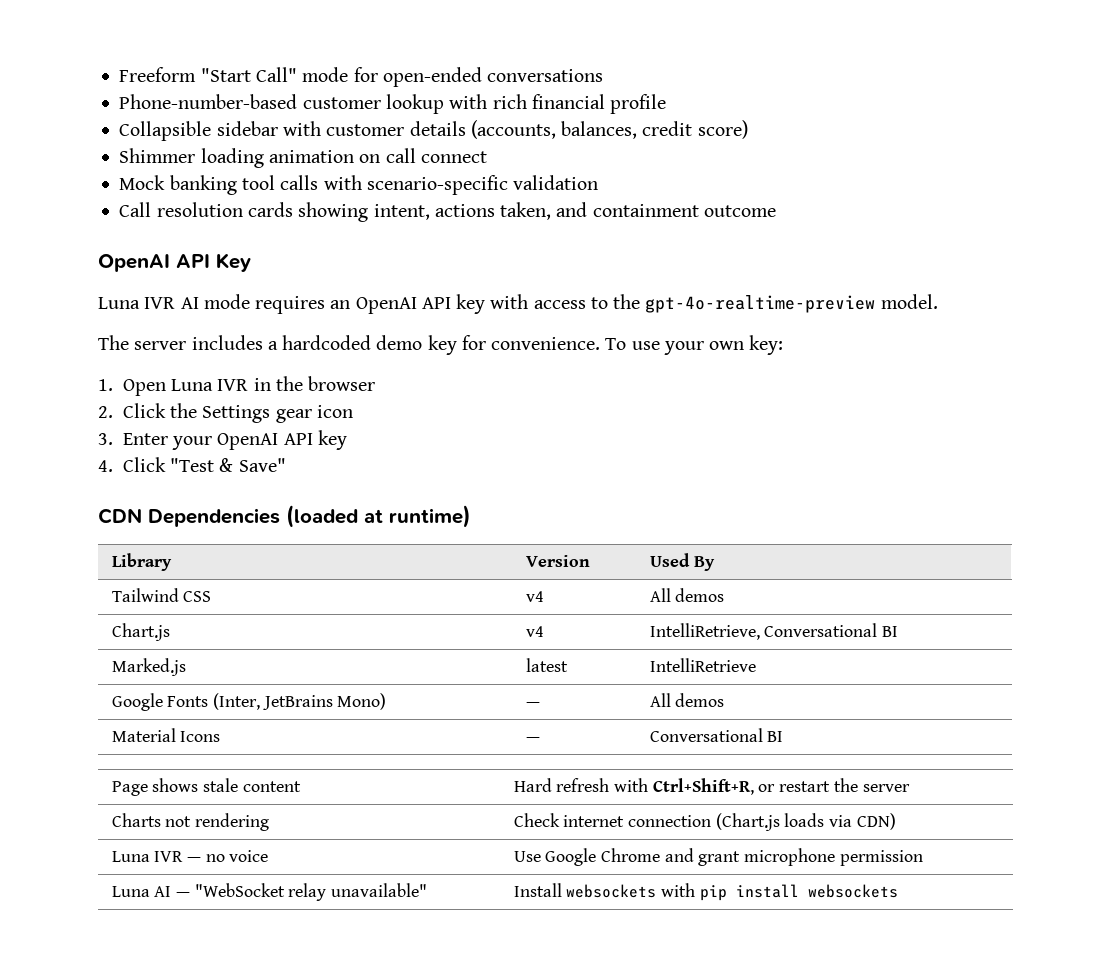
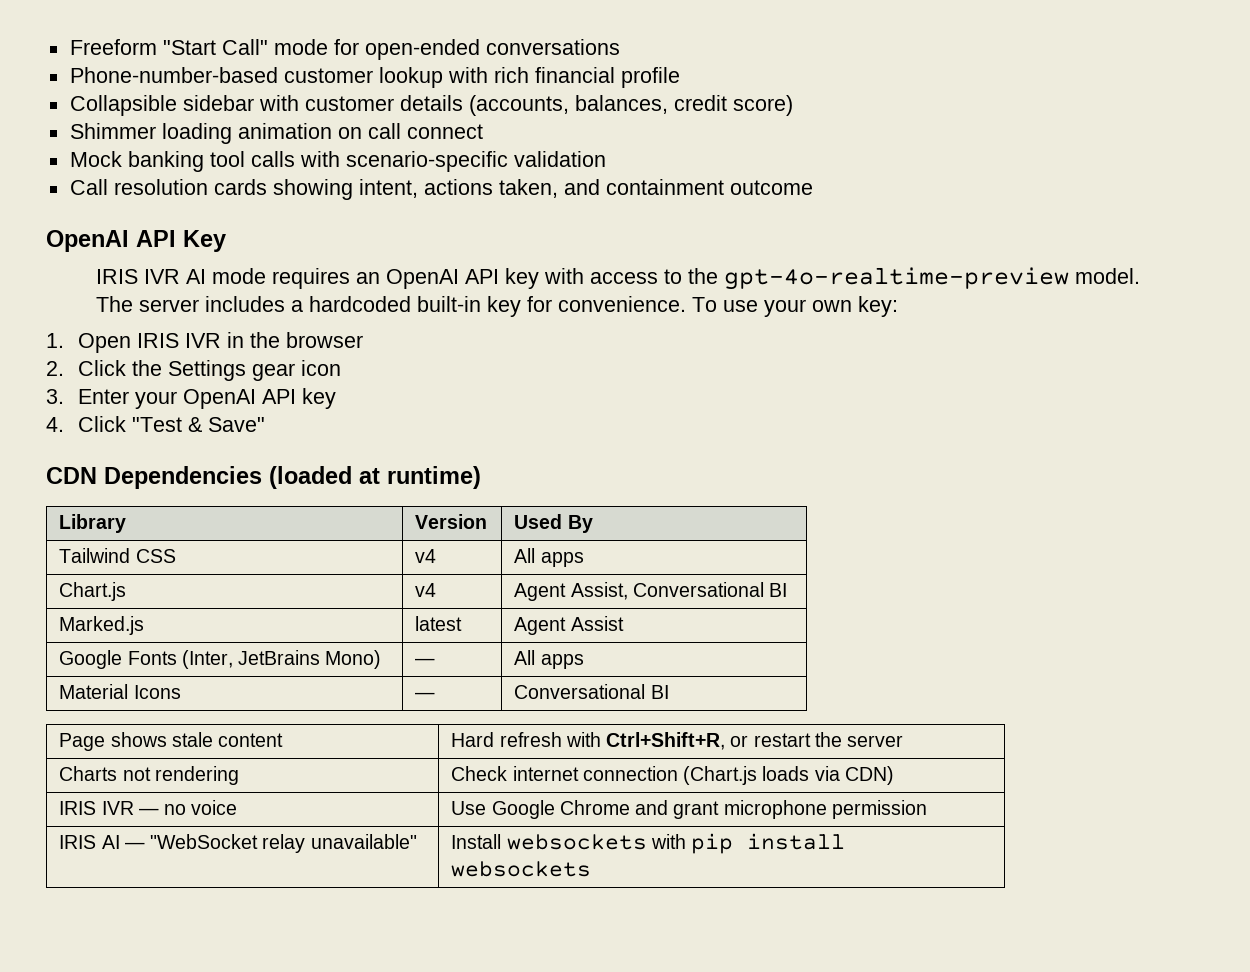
- Luna IVR AI mode requires an OpenAI API key with access to the gpt-4o-realtime-preview model.
+ IRIS IVR AI mode requires an OpenAI API key with access to the gpt-4o-realtime-preview model.
- The server includes a hardcoded demo key for convenience.
+ The server includes a hardcoded built-in key for convenience.
- 1. Open Luna IVR in the browser
+ 1. Open IRIS IVR in the browser
- Tailwind CSS | v4 | All demos
+ Tailwind CSS | v4 | All apps
- Chart.js | v4 | IntelliRetrieve, Conversational BI
+ Chart.js | v4 | Agent Assist, Conversational BI
- Marked.js | latest | IntelliRetrieve
+ Marked.js | latest | Agent Assist
- Google Fonts (Inter, JetBrains Mono) | — | All demos
+ Google Fonts (Inter, JetBrains Mono) | — | All apps
- Luna IVR — no voice | Use Google Chrome and grant microphone permission
+ IRIS IVR — no voice | Use Google Chrome and grant microphone permission
- Luna AI — "WebSocket relay unavailable" | Install websockets with pip install websockets
+ IRIS AI — "WebSocket relay unavailable" | Install websockets with pip install websockets

